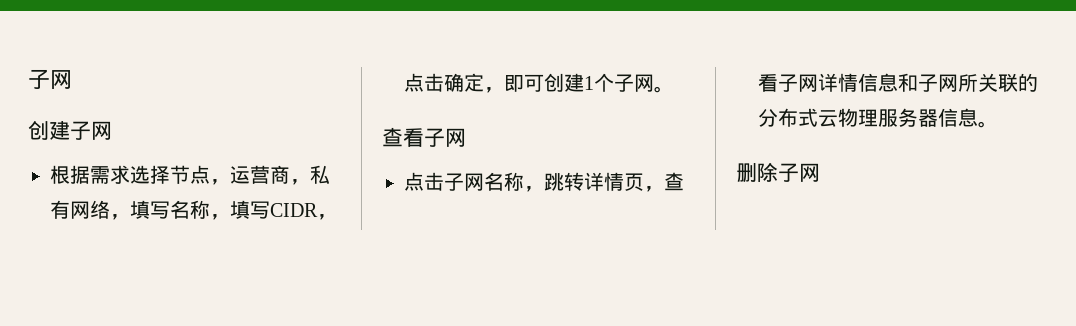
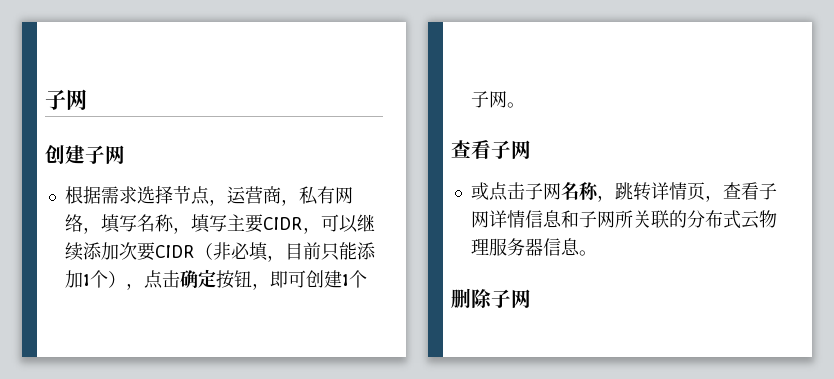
- 根据需求选择节点，运营商，私有网络，填写名称，填写CIDR，点击确定，即可创建1个子网。
+ 根据需求选择节点，运营商，私有网络，填写名称，填写主要CIDR，可以继续添加次要CIDR（非必填，目前只能添加1个），点击确定按钮，即可创建1个子网。
- 点击子网名称，跳转详情页，查看子网详情信息和子网所关联的分布式云物理服务器信息。
+ 或点击子网名称，跳转详情页，查看子网详情信息和子网所关联的分布式云物理服务器信息。

